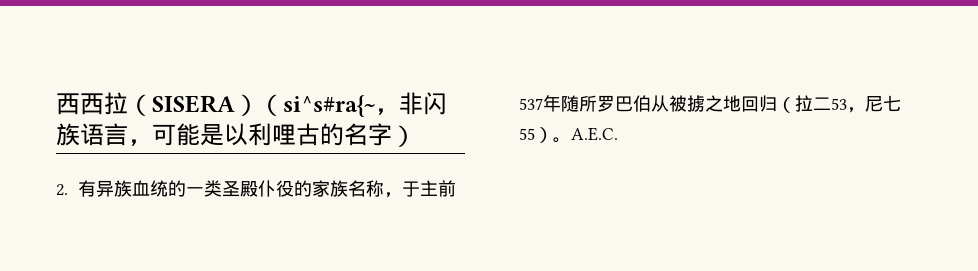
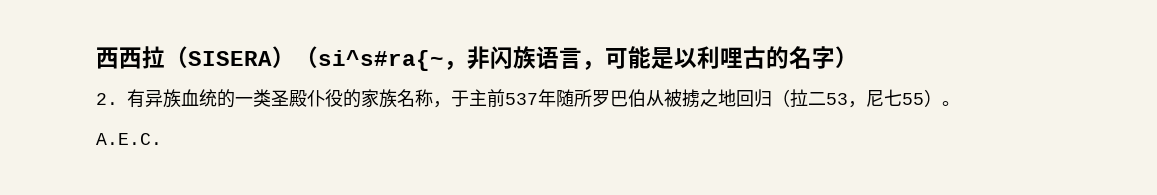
- 2.有异族血统的一类圣殿仆役的家族名称，于主前537年随所罗巴伯从被掳之地回归（拉二53，尼七55）。A.E.C.
+ 2.有异族血统的一类圣殿仆役的家族名称，于主前537年随所罗巴伯从被掳之地回归（拉二53，尼七55）。
+ A.E.C.

